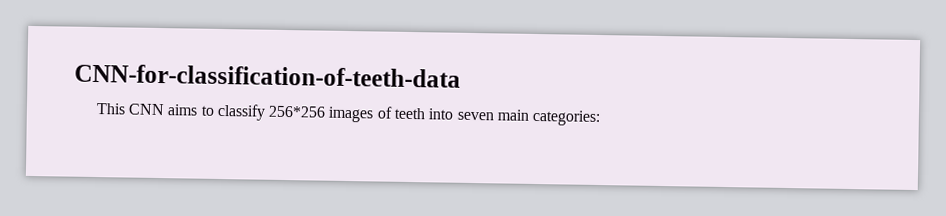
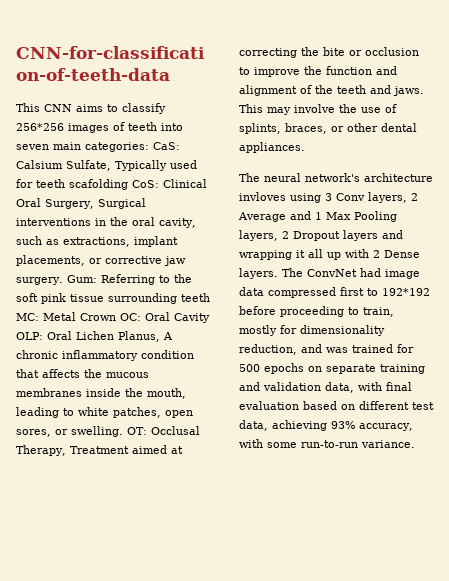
- This CNN aims to classify 256*256 images of teeth into seven main categories:
+ This CNN aims to classify 256*256 images of teeth into seven main categories: CaS: Calsium Sulfate, Typically used for teeth scafolding CoS: Clinical Oral Surgery, Surgical interventions in the oral cavity, such as extractions, implant placements, or corrective jaw surgery. Gum: Referring to the soft pink tissue surrounding teeth MC: Metal Crown OC: Oral Cavity OLP: Oral Lichen Planus, A chronic inflammatory condition that affects the mucous membranes inside the mouth, leading to white patches, open sores, or swelling. OT: Occlusal Therapy, Treatment aimed at correcting the bite or occlusion to improve the function and alignment of the teeth and jaws. This may involve the use of splints, braces, or other dental appliances.
+ The neural network's architecture invloves using 3 Conv layers, 2 Average and 1 Max Pooling layers, 2 Dropout layers and wrapping it all up with 2 Dense layers. The ConvNet had image data compressed first to 192*192 before proceeding to train, mostly for dimensionality reduction, and was trained for 500 epochs on separate training and validation data, with final evaluation based on different test data, achieving 93% accuracy, with some run-to-run variance.

